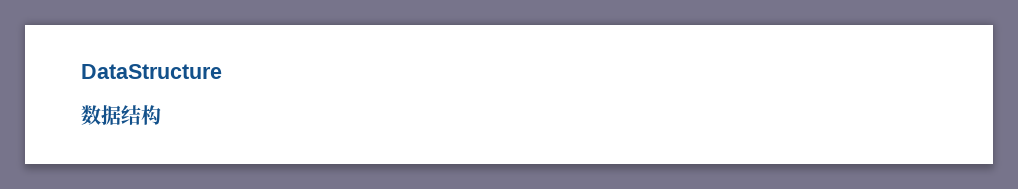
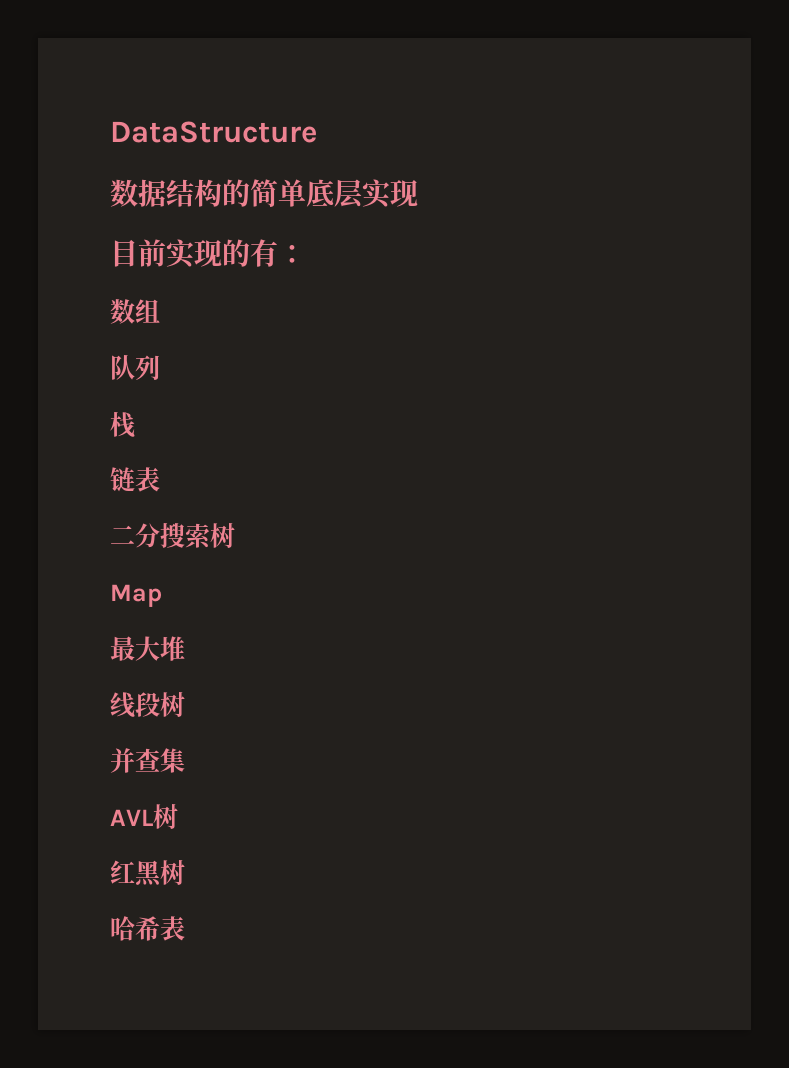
- 数据结构
+ 数据结构的简单底层实现
+ 目前实现的有：
+ 数组
+ 队列
+ 栈
+ 链表
+ 二分搜索树
+ Map
+ 最大堆
+ 线段树
+ 并查集
+ AVL树
+ 红黑树
+ 哈希表

